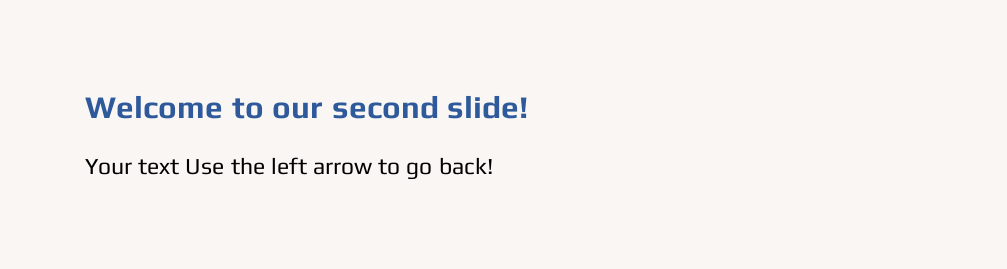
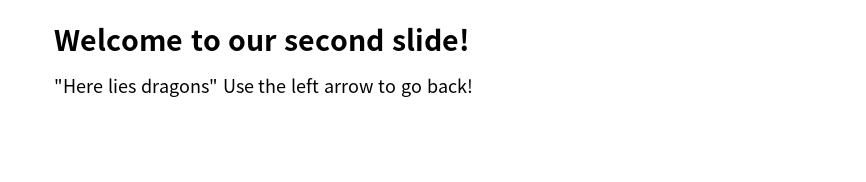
- Your text Use the left arrow to go back!
+ "Here lies dragons" Use the left arrow to go back!

